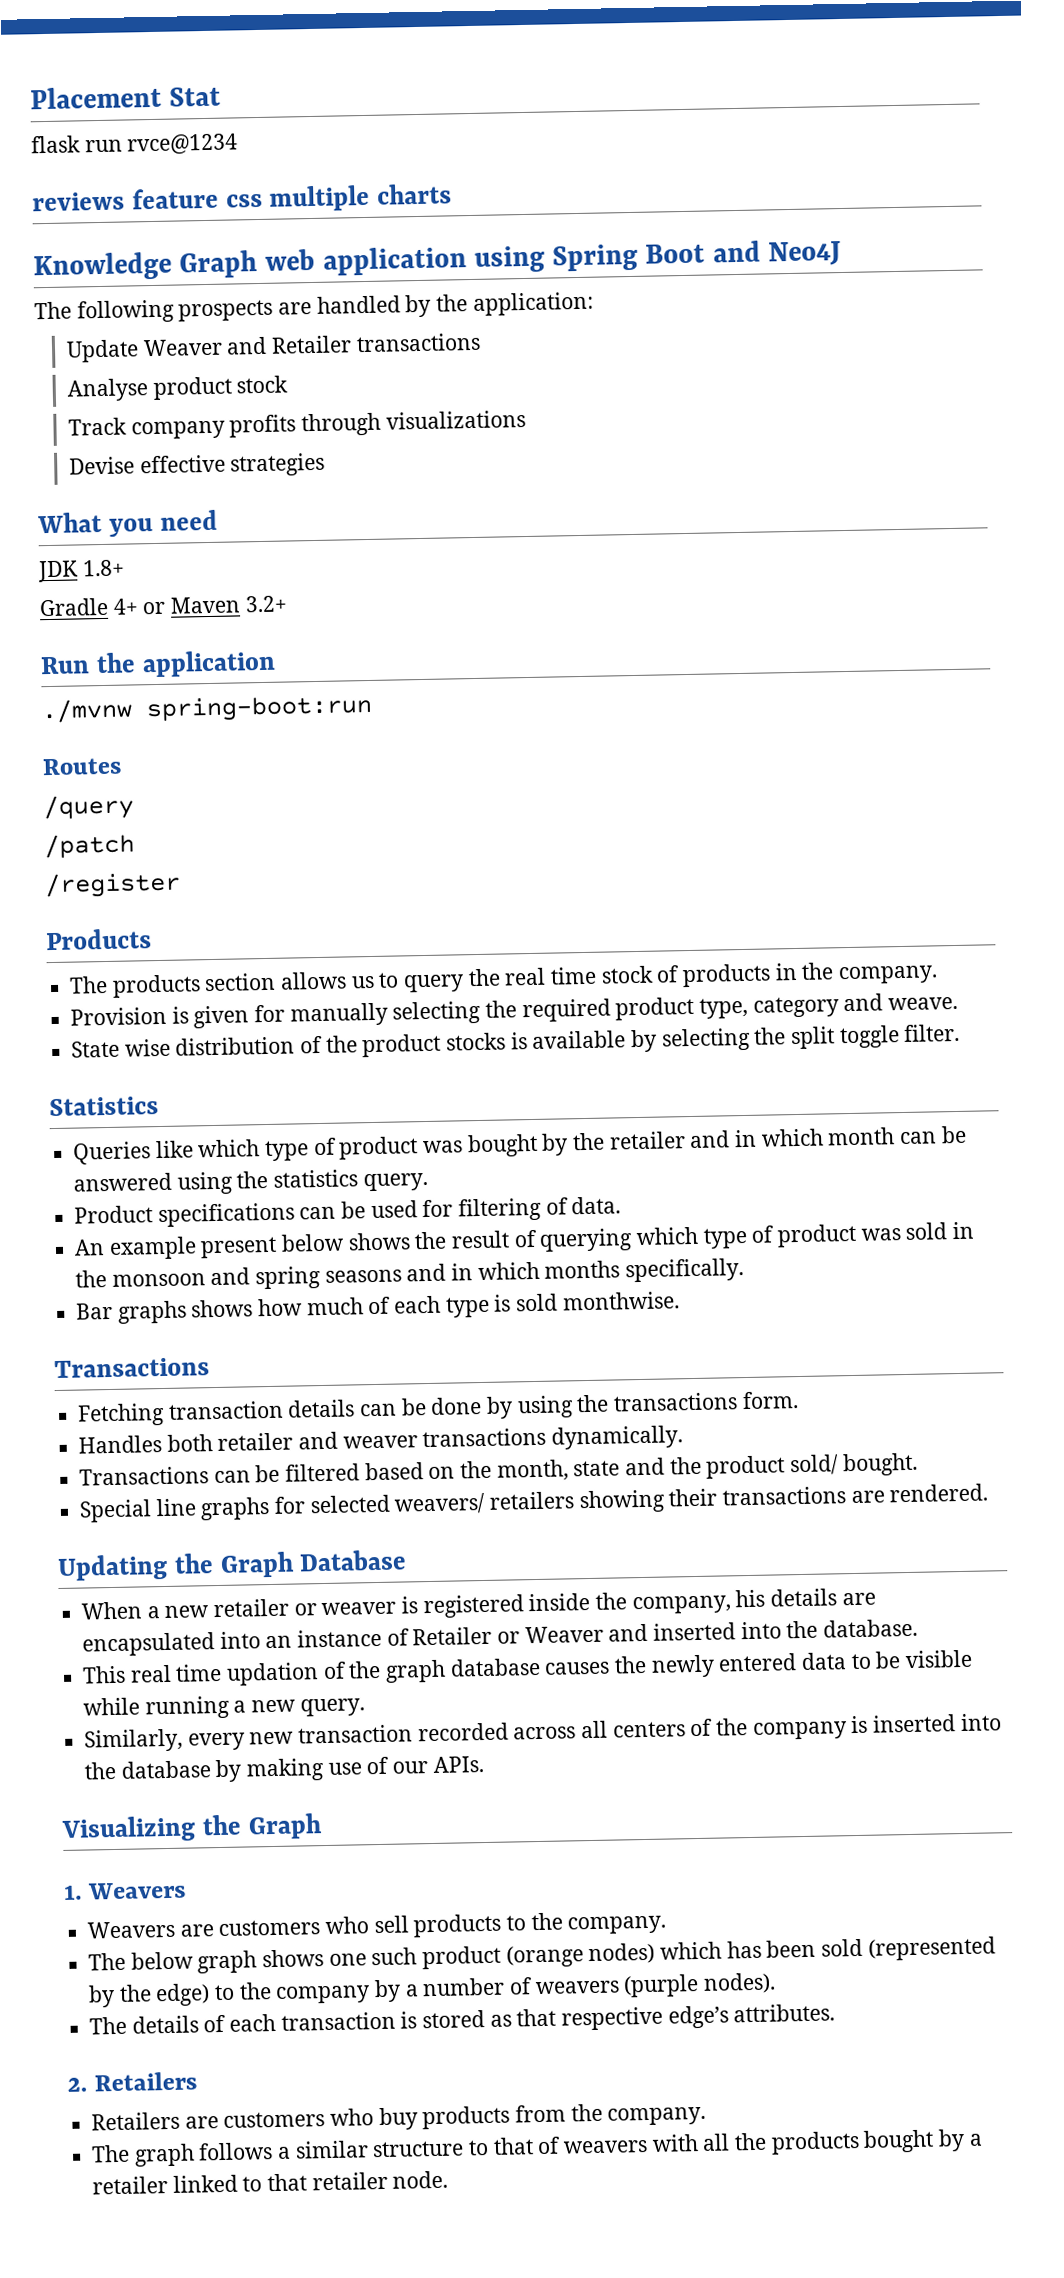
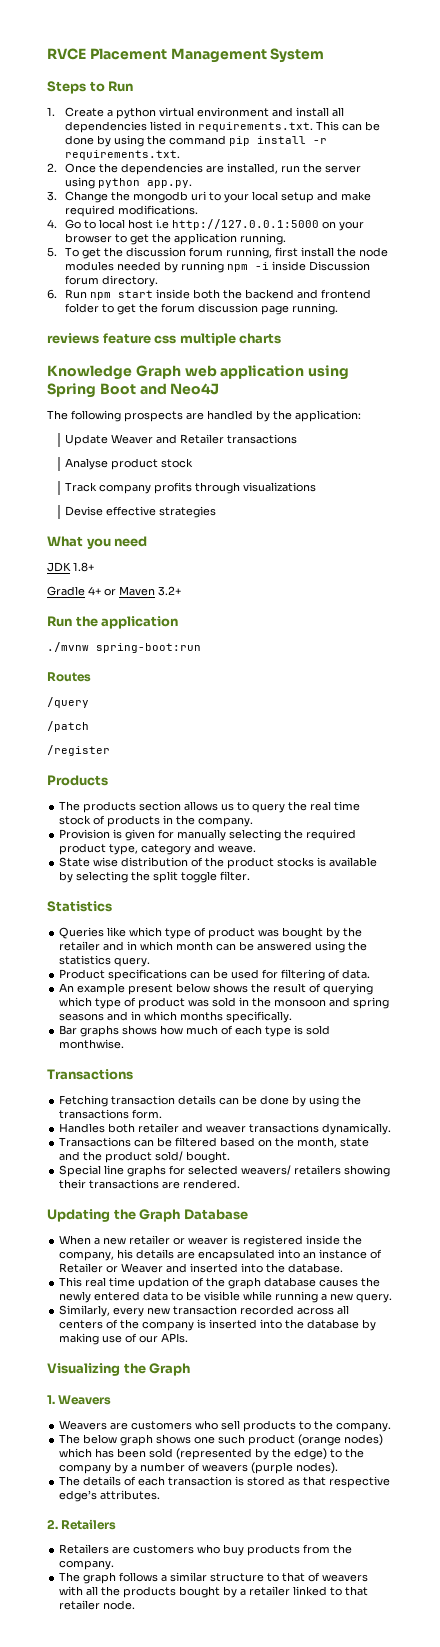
- Placement Stat
- flask run rvce@1234
+ RVCE Placement Management System
+ Steps to Run
+ 1. Create a python virtual environment and install all dependencies listed in requirements.txt. This can be done by using the command pip install -r requirements.txt.
+ 2. Once the dependencies are installed, run the server using python app.py.
+ 3. Change the mongodb uri to your local setup and make required modifications.
+ 4. Go to local host i.e http://127.0.0.1:5000 on your browser to get the application running.
+ 5. To get the discussion forum running, first install the node modules needed by running npm -i inside Discussion forum directory.
+ 6. Run npm start inside both the backend and frontend folder to get the forum discussion page running.

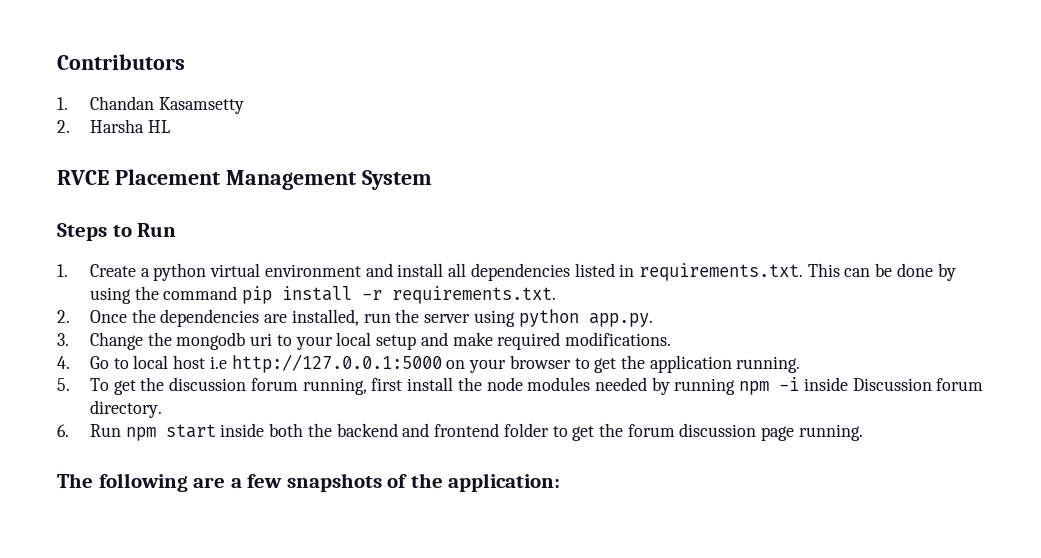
+ Contributors
+ 1. Chandan Kasamsetty
+ 2. Harsha HL
- reviews feature css multiple charts
- Knowledge Graph web application using Spring Boot and Neo4J
- The following prospects are handled by the application:
- Update Weaver and Retailer transactions
- Analyse product stock
- Track company profits through visualizations
- Devise effective strategies
- What you need
- JDK 1.8+
- Gradle 4+ or Maven 3.2+
- Run the application
- ./mvnw spring-boot:run
- Routes
- /query
- /patch
- /register
- Products
- The products section allows us to query the real time stock of products in the company.
- Provision is given for manually selecting the required product type, category and weave.
- State wise distribution of the product stocks is available by selecting the split toggle filter.
- Statistics
- Queries like which type of product was bought by the retailer and in which month can be answered using the statistics query.
- Product specifications can be used for filtering of data.
- An example present below shows the result of querying which type of product was sold in the monsoon and spring seasons and in which months specifically.
- Bar graphs shows how much of each type is sold monthwise.
- Transactions
- Fetching transaction details can be done by using the transactions form.
- Handles both retailer and weaver transactions dynamically.
- Transactions can be filtered based on the month, state and the product sold/ bought.
- Special line graphs for selected weavers/ retailers showing their transactions are rendered.
- Updating the Graph Database
- When a new retailer or weaver is registered inside the company, his details are encapsulated into an instance of Retailer or Weaver and inserted into the database.
- This real time updation of the graph database causes the newly entered data to be visible while running a new query.
- Similarly, every new transaction recorded across all centers of the company is inserted into the database by making use of our APIs.
- Visualizing the Graph
- 1. Weavers
- Weavers are customers who sell products to the company.
- The below graph shows one such product (orange nodes) which has been sold (represented by the edge) to the company by a number of weavers (purple nodes).
- The details of each transaction is stored as that respective edge’s attributes.
- 2. Retailers
- Retailers are customers who buy products from the company.
- The graph follows a similar structure to that of weavers with all the products bought by a retailer linked to that retailer node.
+ The following are a few snapshots of the application:

